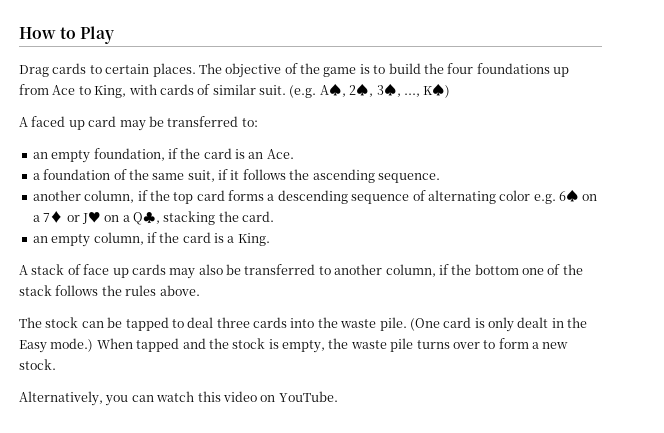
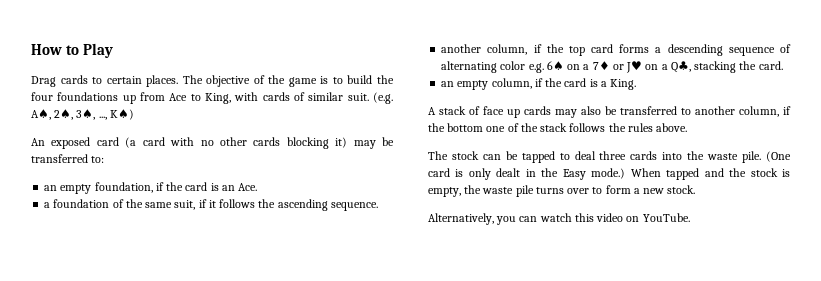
- A faced up card may be transferred to:
+ An exposed card (a card with no other cards blocking it) may be transferred to:

